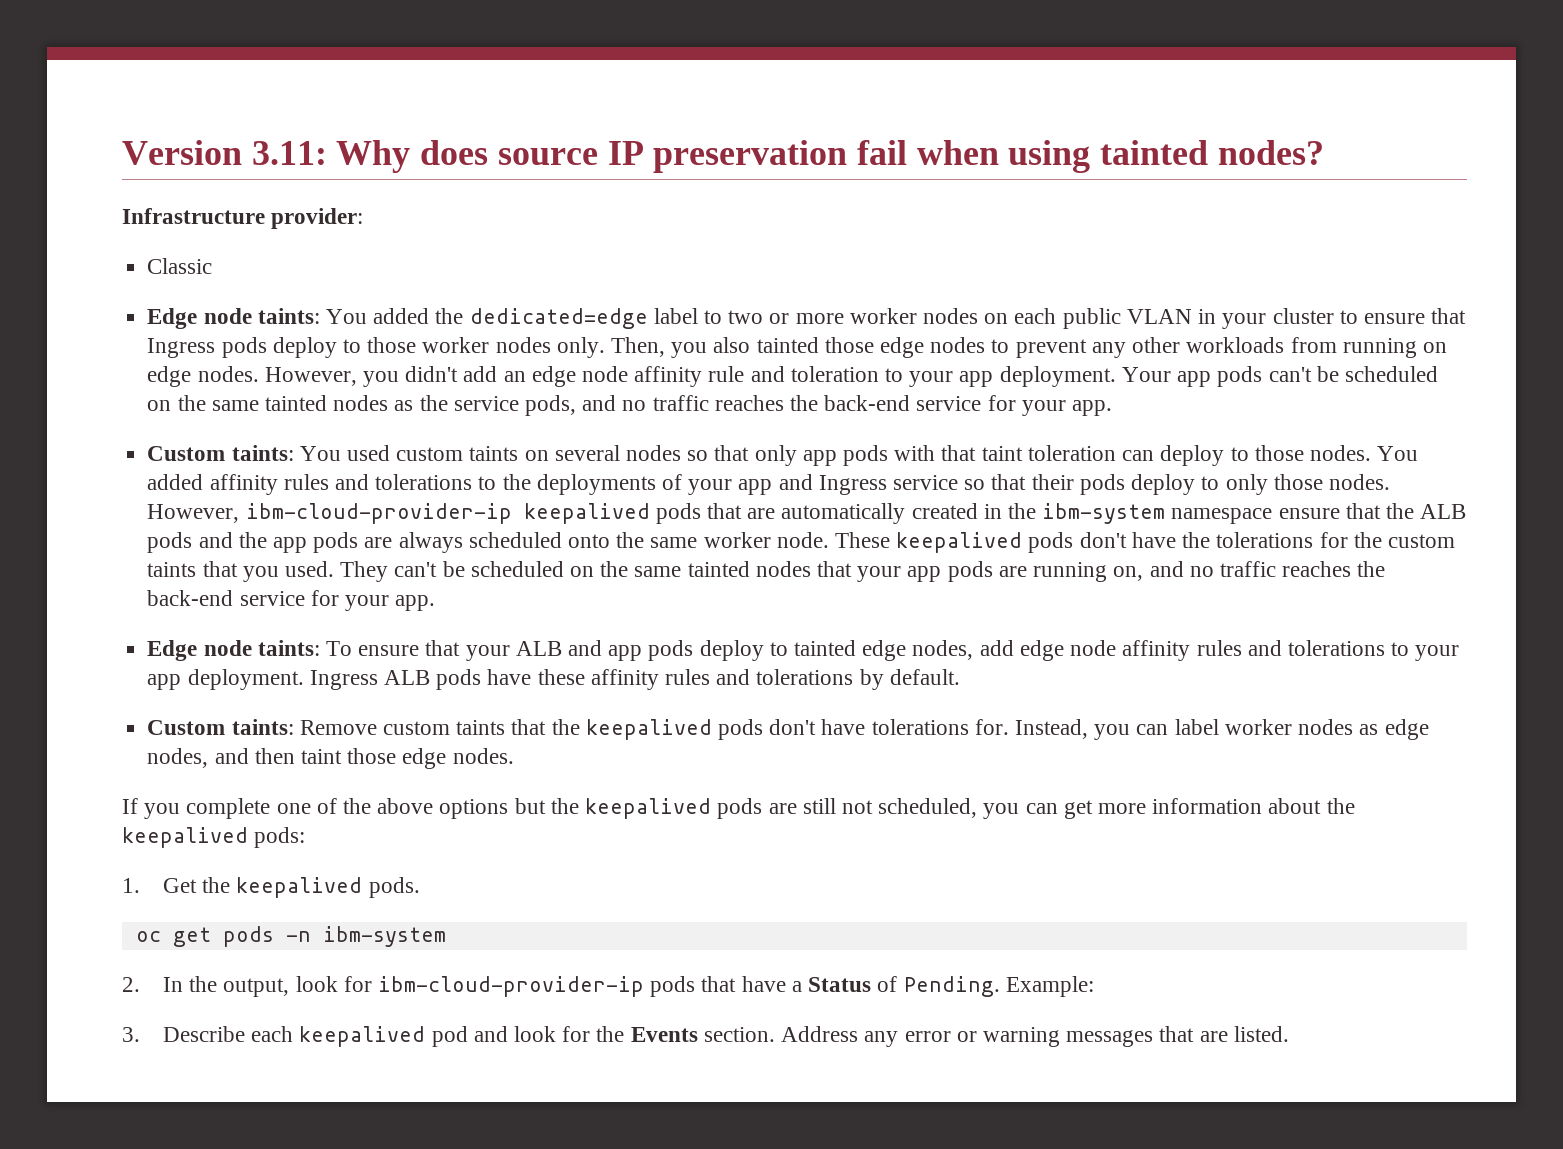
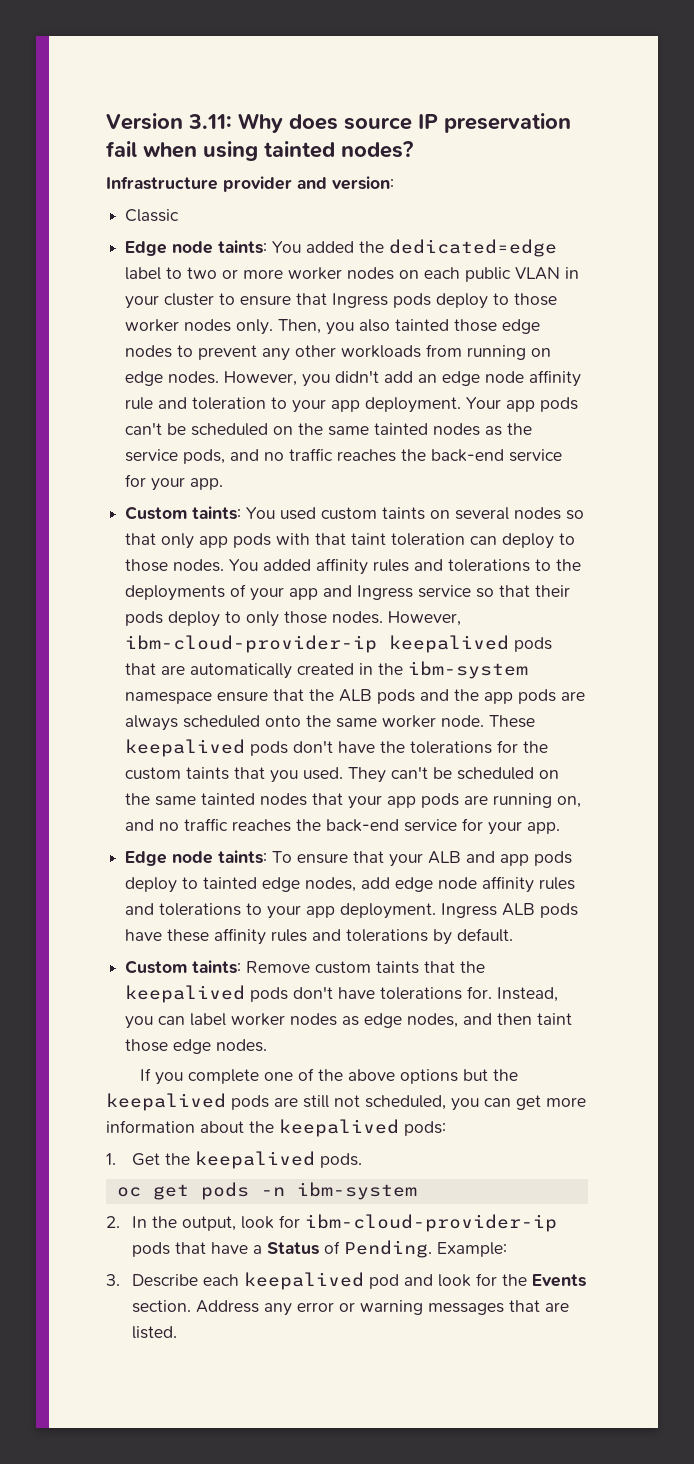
- Infrastructure provider:
+ Infrastructure provider and version:

